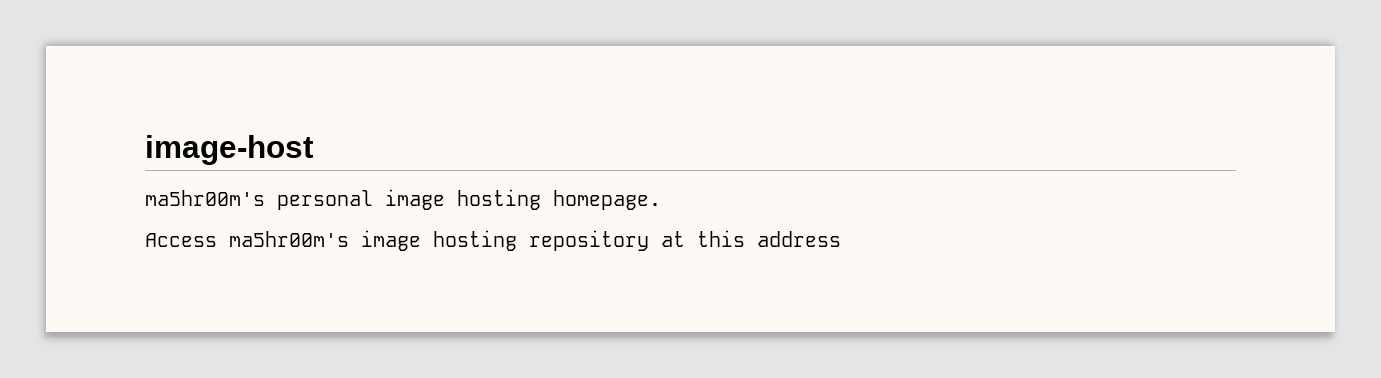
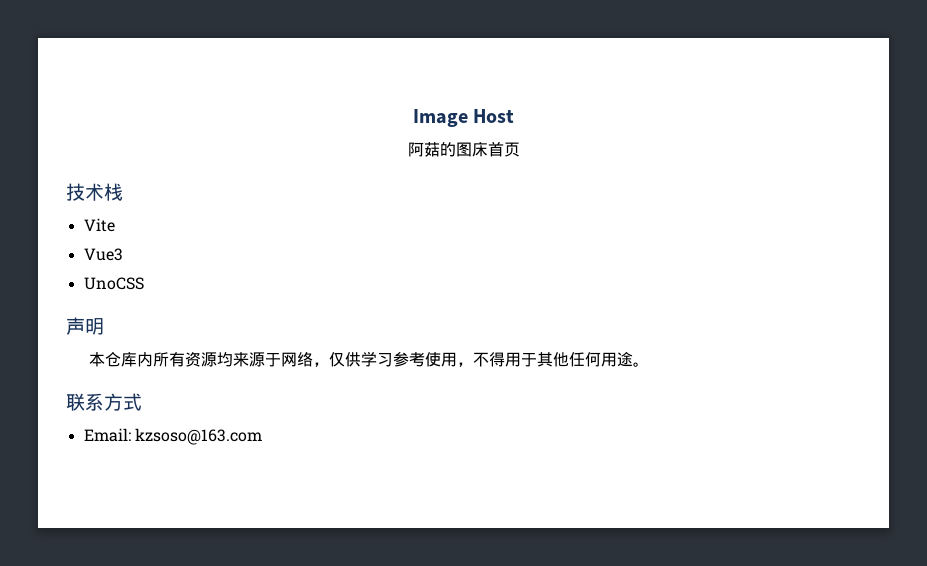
- image-host
- ma5hr00m's personal image hosting homepage.
- Access ma5hr00m's image hosting repository at this address
+ Image Host
+ 阿菇的图床首页
+ 技术栈
+ Vite
+ Vue3
+ UnoCSS
+ 声明
+ 本仓库内所有资源均来源于网络，仅供学习参考使用，不得用于其他任何用途。
+ 联系方式
+ Email: kzsoso@163.com

